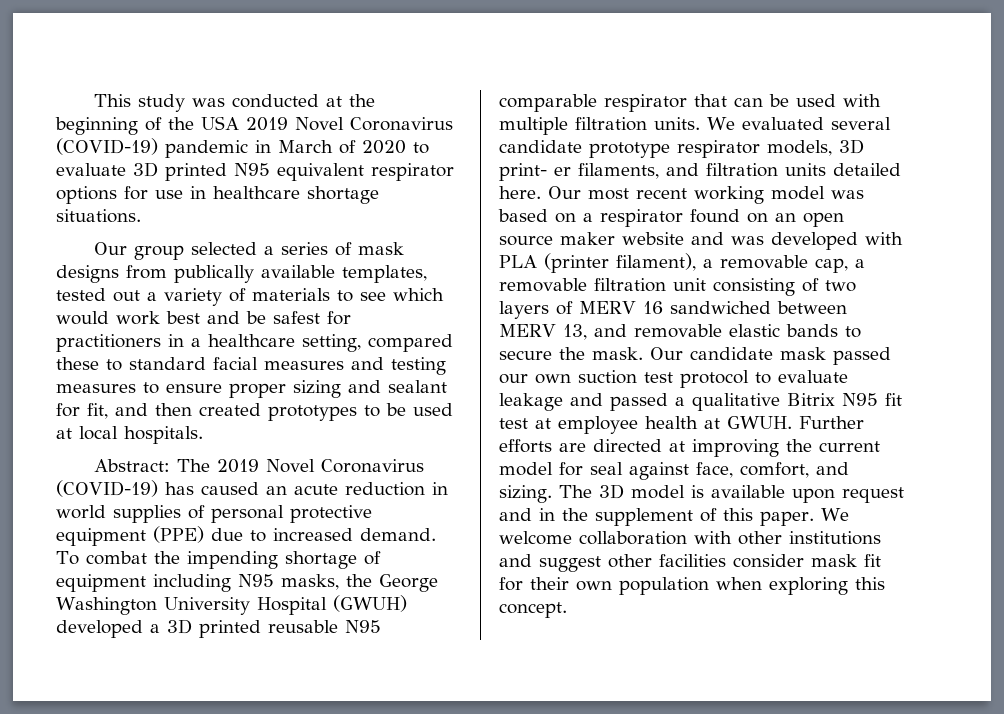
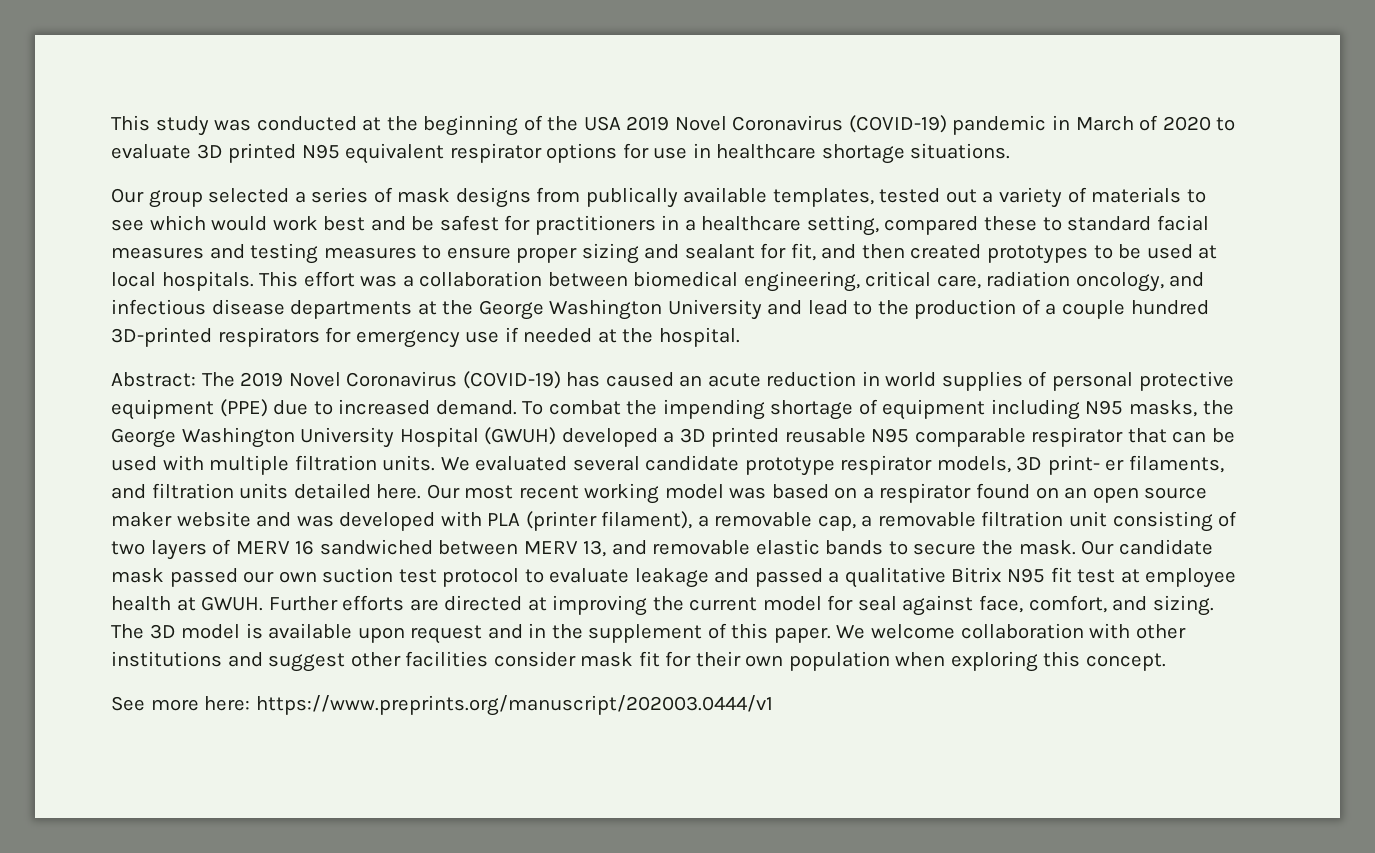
+ This effort was a collaboration between biomedical engineering, critical care, radiation oncology, and infectious disease departments at the George Washington University and lead to the production of a couple hundred 3D-printed respirators for emergency use if needed at the hospital.
+ See more here: https://www.preprints.org/manuscript/202003.0444/v1

